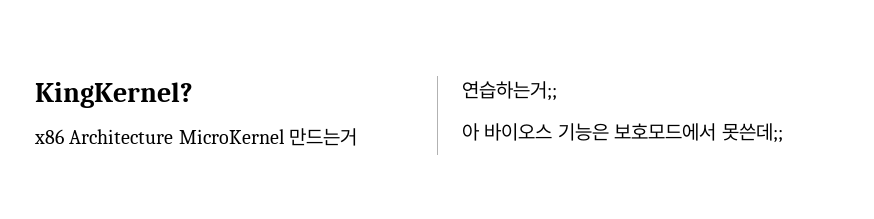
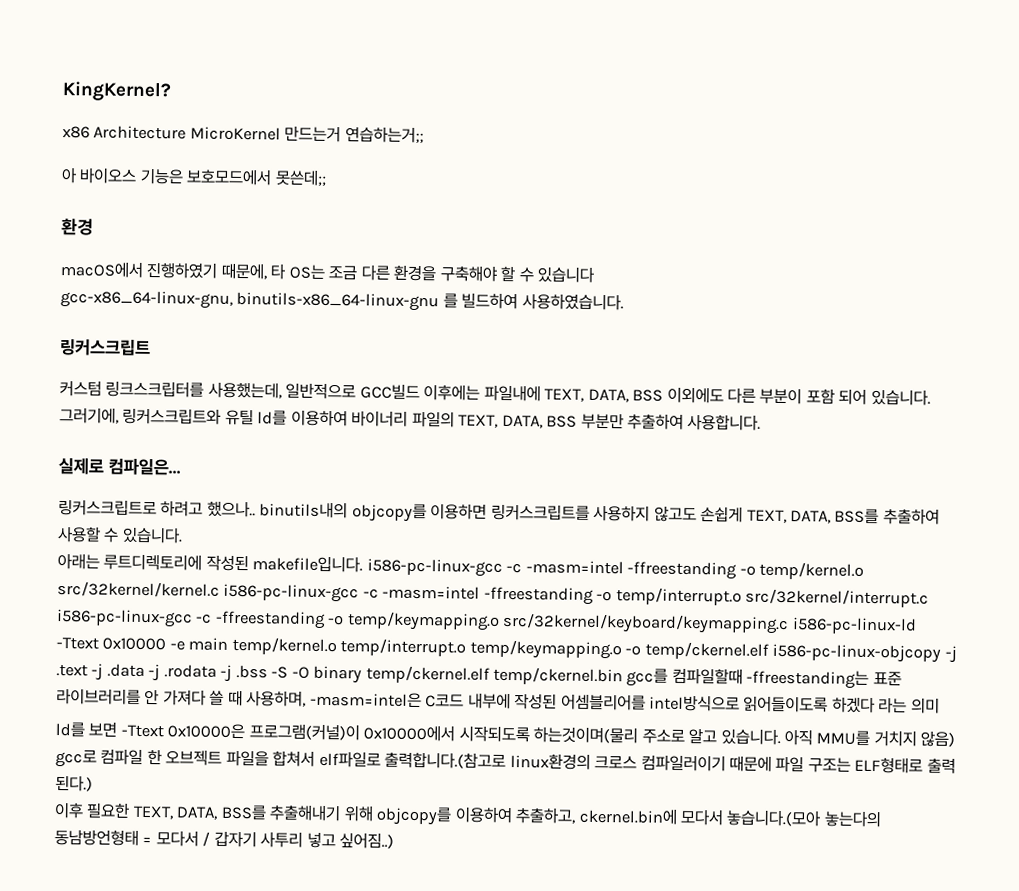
+ 환경
+ macOS에서 진행하였기 때문에, 타 OS는 조금 다른 환경을 구축해야 할 수 있습니다
+ gcc-x86_64-linux-gnu, binutils-x86_64-linux-gnu 를 빌드하여 사용하였습니다.
+ 링커스크립트
+ 커스텀 링크스크립터를 사용했는데, 일반적으로 GCC빌드 이후에는 파일내에 TEXT, DATA, BSS 이외에도 다른 부분이 포함 되어 있습니다. 그러기에, 링커스크립트와 유틸 ld를 이용하여 바이너리 파일의 TEXT, DATA, BSS 부분만 추출하여 사용합니다.
+ 실제로 컴파일은...
+ 링커스크립트로 하려고 했으나.. binutils내의 objcopy를 이용하면 링커스크립트를 사용하지 않고도 손쉽게 TEXT, DATA, BSS를 추출하여 사용할 수 있습니다.
+ 아래는 루트디렉토리에 작성된 makefile입니다. i586-pc-linux-gcc -c -masm=intel -ffreestanding -o temp/kernel.o src/32kernel/kernel.c i586-pc-linux-gcc -c -masm=intel -ffreestanding -o temp/interrupt.o src/32kernel/interrupt.c i586-pc-linux-gcc -c -ffreestanding -o temp/keymapping.o src/32kernel/keyboard/keymapping.c i586-pc-linux-ld -Ttext 0x10000 -e main temp/kernel.o temp/interrupt.o temp/keymapping.o -o temp/ckernel.elf i586-pc-linux-objcopy -j .text -j .data -j .rodata -j .bss -S -O binary temp/ckernel.elf temp/ckernel.bin gcc를 컴파일할때 -ffreestanding는 표준 라이브러리를 안 가져다 쓸 때 사용하며, -masm=intel은 C코드 내부에 작성된 어셈블리어를 intel방식으로 읽어들이도록 하겠다 라는 의미
+ ld를 보면 -Ttext 0x10000은 프로그램(커널)이 0x10000에서 시작되도록 하는것이며(물리 주소로 알고 있습니다. 아직 MMU를 거치지 않음) gcc로 컴파일 한 오브젝트 파일을 합쳐서 elf파일로 출력합니다.(참고로 linux환경의 크로스 컴파일러이기 때문에 파일 구조는 ELF형태로 출력 된다.)
+ 이후 필요한 TEXT, DATA, BSS를 추출해내기 위해 objcopy를 이용하여 추출하고, ckernel.bin에 모다서 놓습니다.(모아 놓는다의 동남방언형태 = 모다서 / 갑자기 사투리 넣고 싶어짐..)

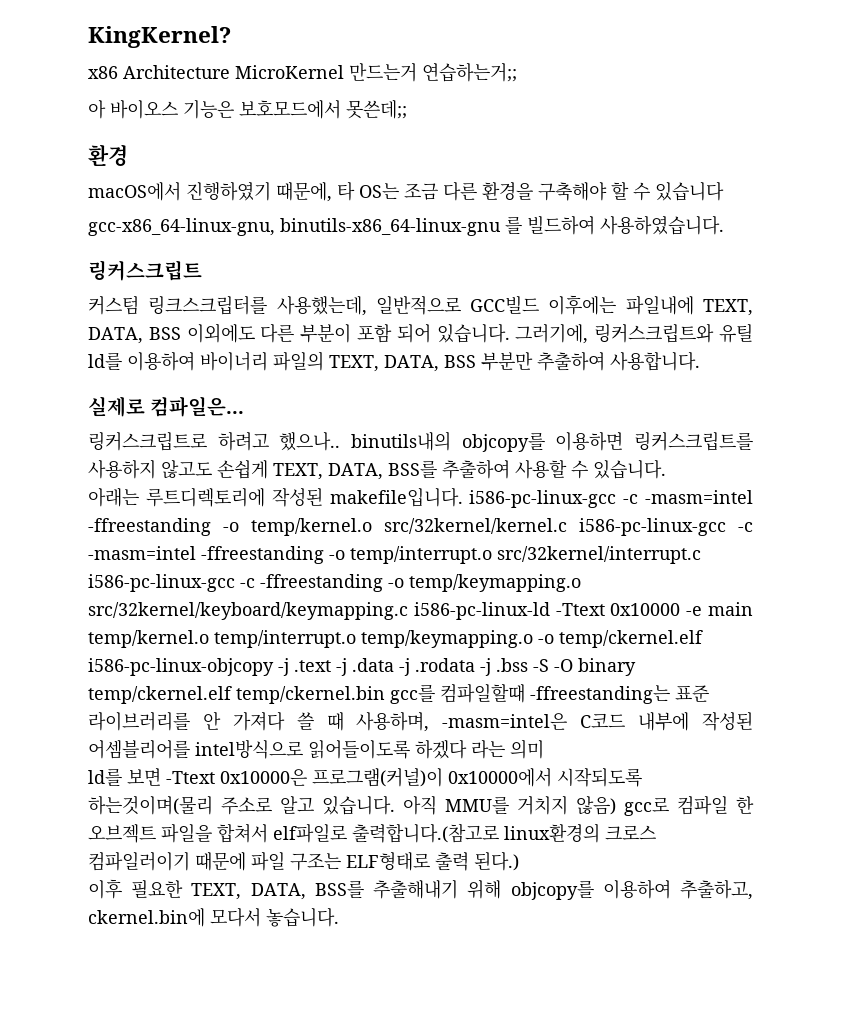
- 이후 필요한 TEXT, DATA, BSS를 추출해내기 위해 objcopy를 이용하여 추출하고, ckernel.bin에 모다서 놓습니다.(모아 놓는다의 동남방언형태 = 모다서 / 갑자기 사투리 넣고 싶어짐..)
+ 이후 필요한 TEXT, DATA, BSS를 추출해내기 위해 objcopy를 이용하여 추출하고, ckernel.bin에 모다서 놓습니다.

